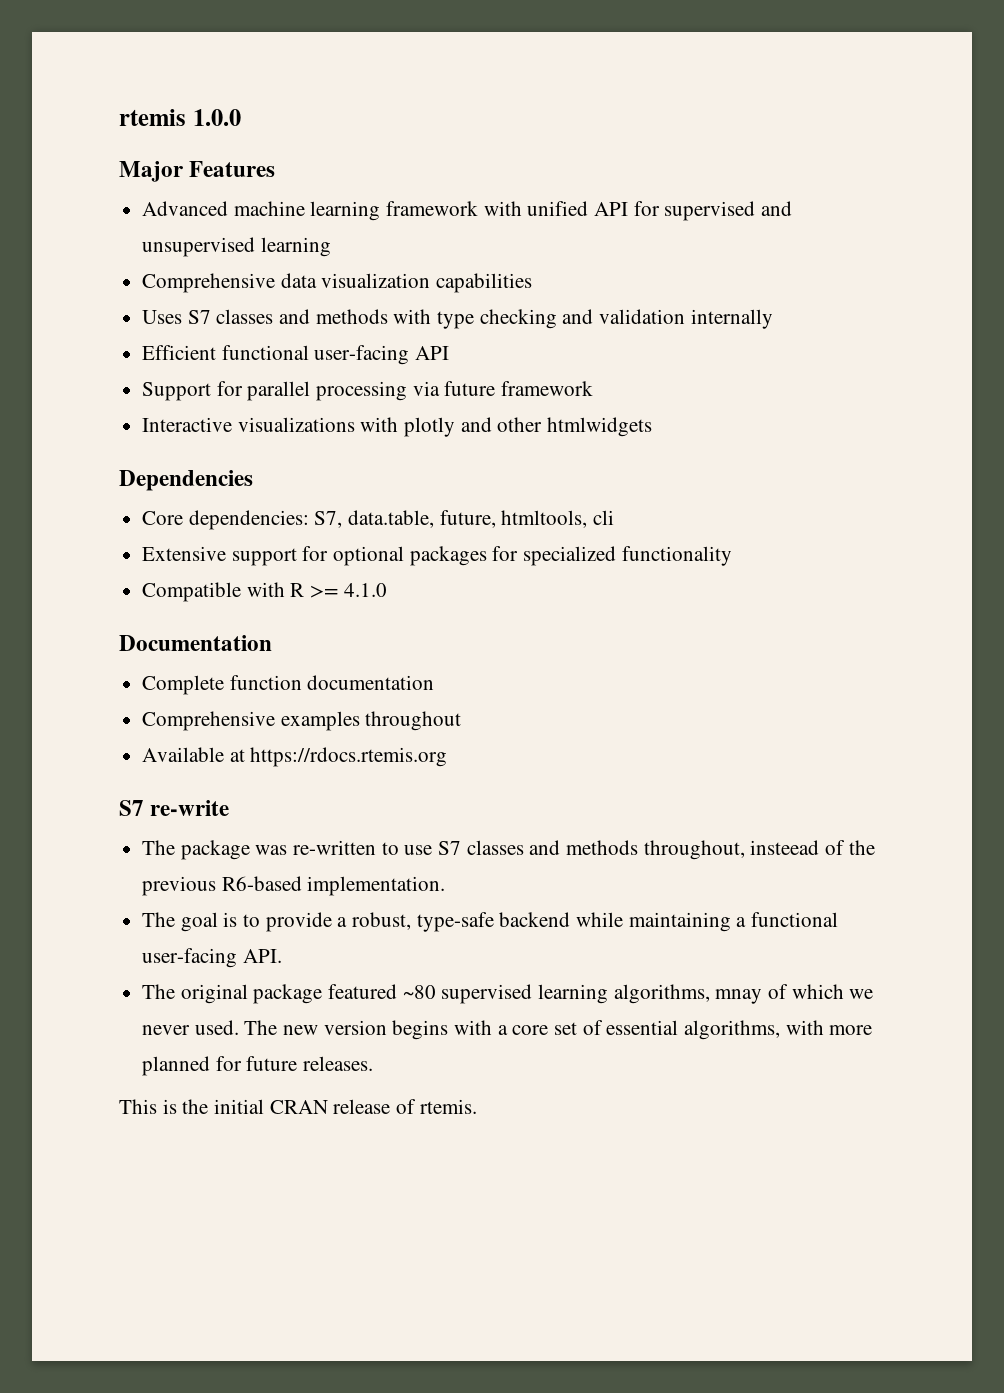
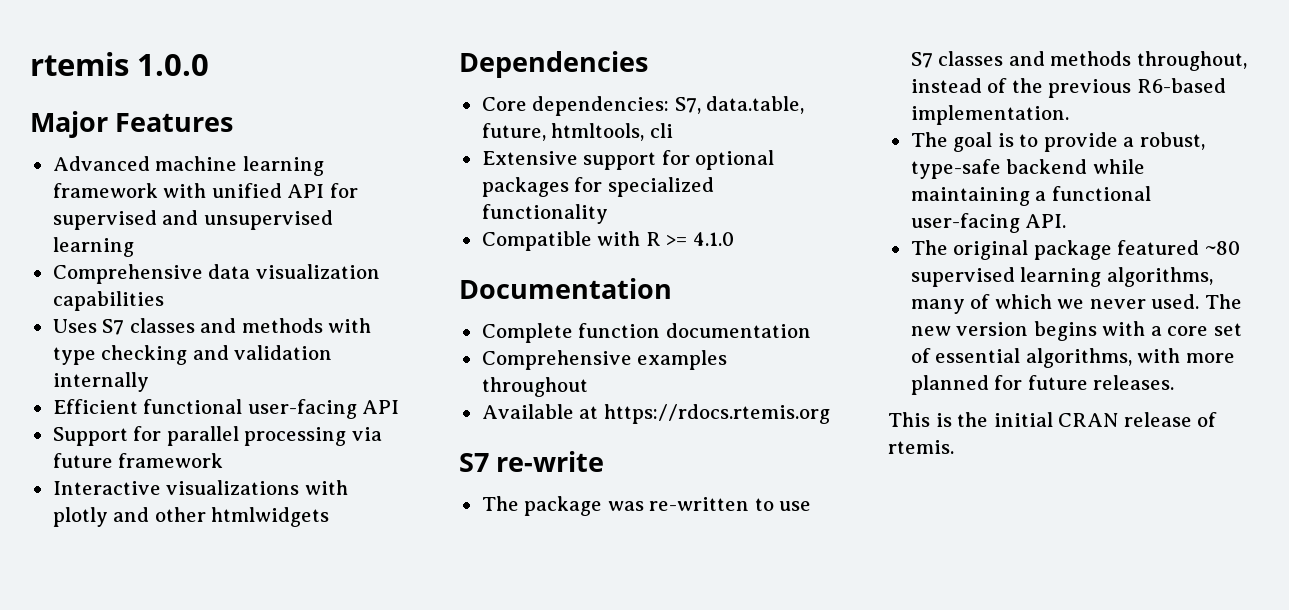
- The package was re-written to use S7 classes and methods throughout, insteead of the previous R6-based implementation.
+ The package was re-written to use S7 classes and methods throughout, instead of the previous R6-based implementation.
- The original package featured ~80 supervised learning algorithms, mnay of which we never used.
+ The original package featured ~80 supervised learning algorithms, many of which we never used.

